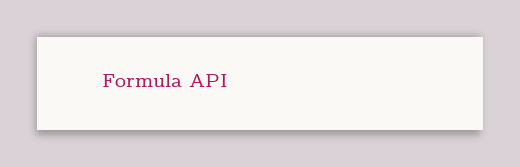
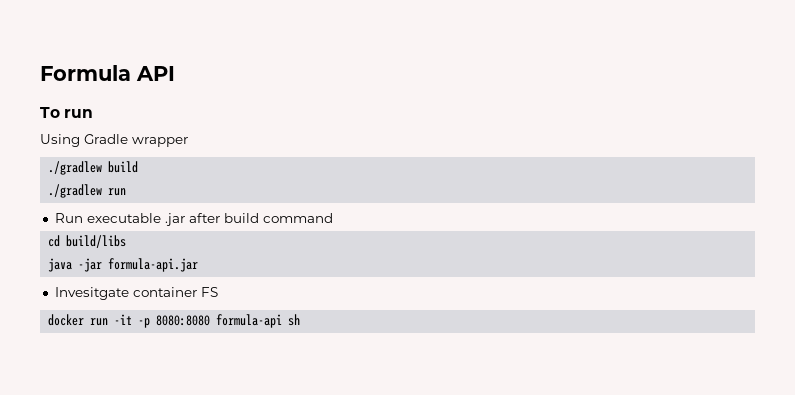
+ To run
+ Using Gradle wrapper
+ ./gradlew build
+ ./gradlew run
+ Run executable .jar after build command
+ cd build/libs
+ java -jar formula-api.jar
+ Invesitgate container FS
+ docker run -it -p 8080:8080 formula-api sh

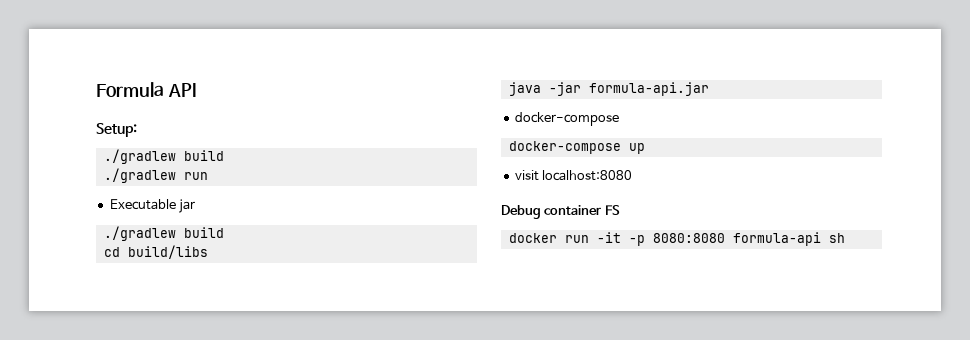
- To run
- Using Gradle wrapper
+ Setup:
- Run executable .jar after build command
+ Executable jar
+ ./gradlew build
  java -jar formula-api.jar
- Invesitgate container FS
+ docker-compose
+ docker-compose up
+ visit localhost:8080
+ Debug container FS

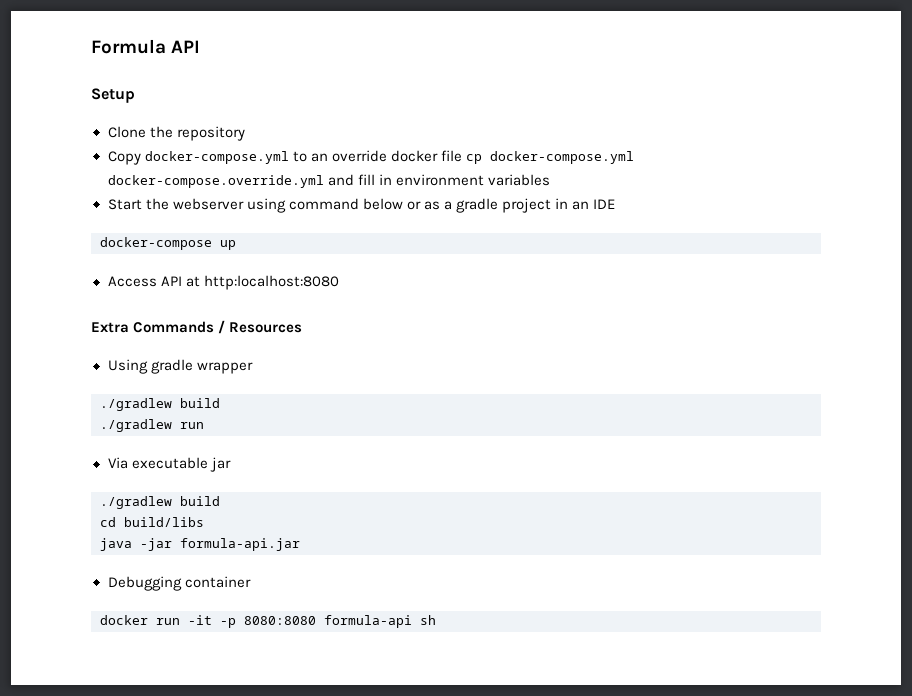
- Setup:
+ Setup
+ Clone the repository
+ Copy docker-compose.yml to an override docker file cp docker-compose.yml docker-compose.override.yml and fill in environment variables
+ Start the webserver using command below or as a gradle project in an IDE
+ docker-compose up
+ Access API at http:localhost:8080
+ Extra Commands / Resources
+ Using gradle wrapper
- Executable jar
+ Via executable jar
  java -jar formula-api.jar
- docker-compose
- docker-compose up
- visit localhost:8080
- Debug container FS
+ Debugging container

